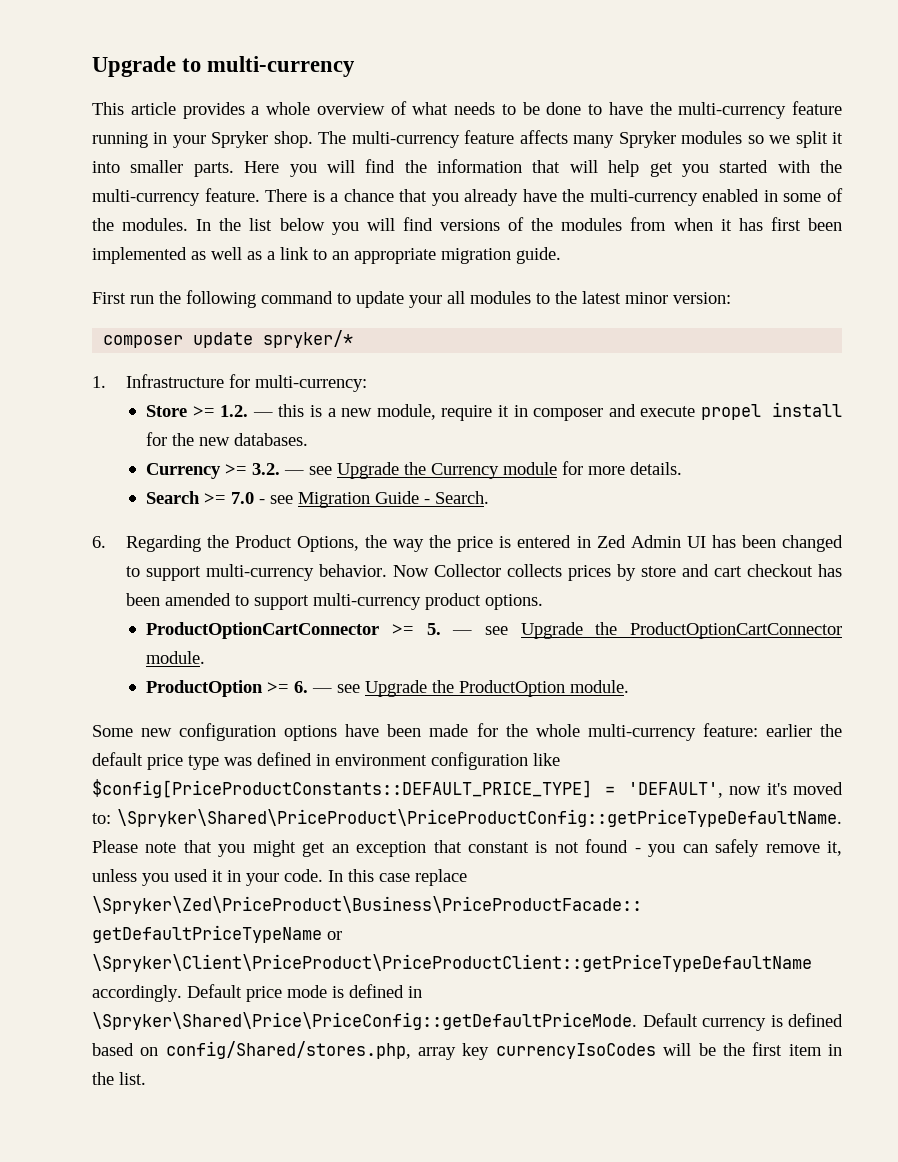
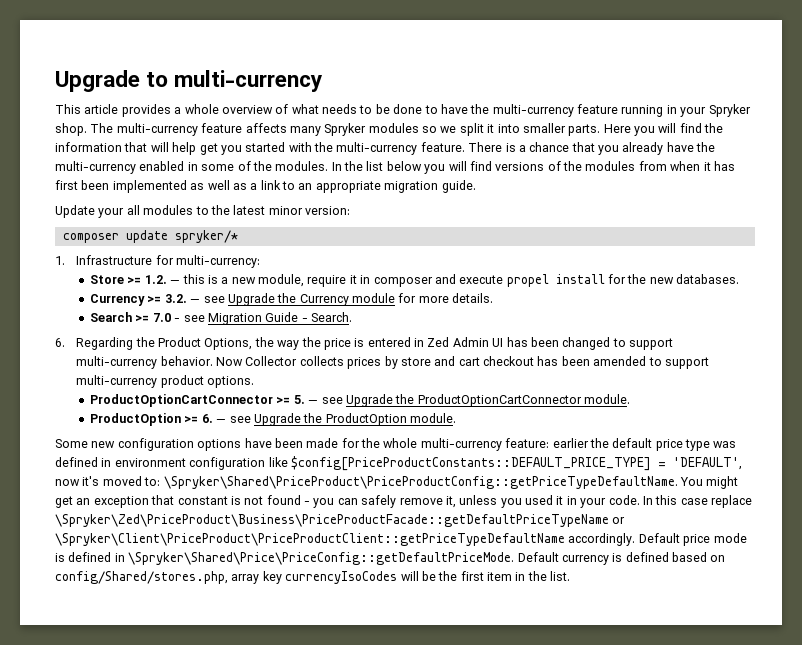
- First run the following command to update your all modules to the latest minor version:
+ Update your all modules to the latest minor version:
- Please note that you might get an exception that constant is not found - you can safely remove it, unless you used it in your code.
+ You might get an exception that constant is not found - you can safely remove it, unless you used it in your code.

